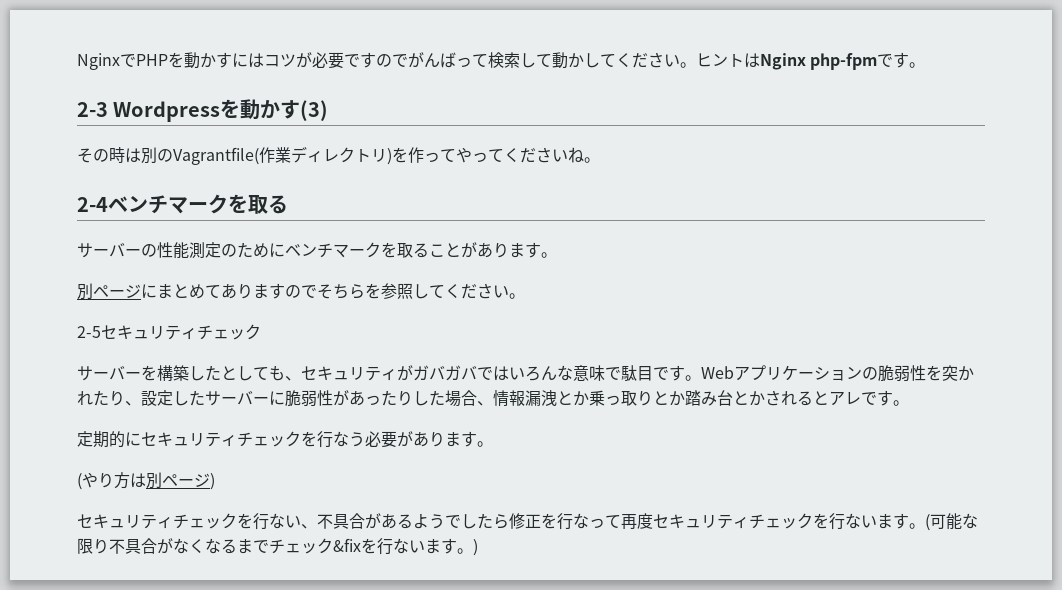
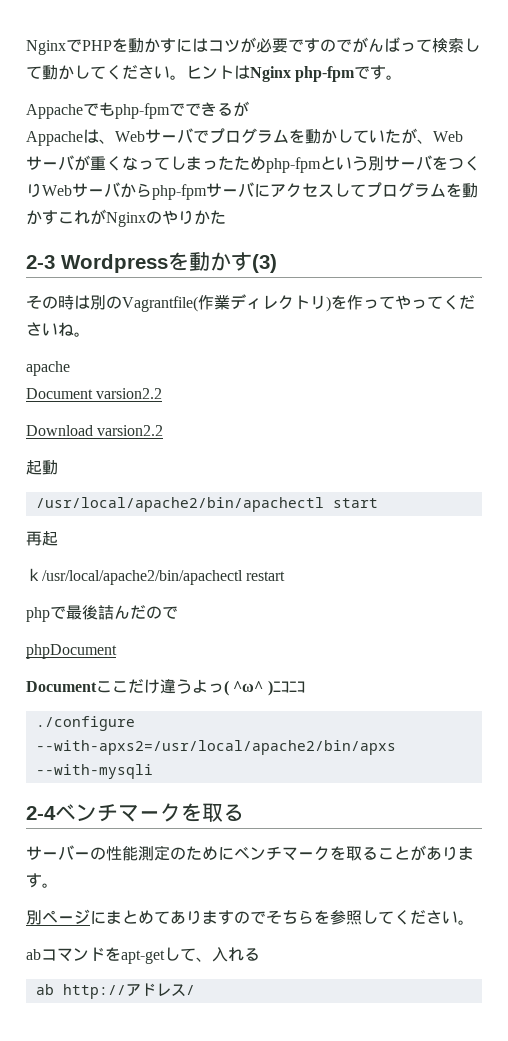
+ Appacheでもphp-fpmでできるが
+ Appacheは、Webサーバでプログラムを動かしていたが、Webサーバが重くなってしまったためphp-fpmという別サーバをつくりWebサーバからphp-fpmサーバにアクセスしてプログラムを動かすこれがNginxのやりかた
+ apache
+ Document varsion2.2
+ Download varsion2.2
+ 起動
+ /usr/local/apache2/bin/apachectl start
+ 再起
+ ｋ/usr/local/apache2/bin/apachectl restart
+ phpで最後詰んだので
+ phpDocument
+ Documentここだけ違うよっ( ^ω^ )ﾆｺﾆｺ
+ ./configure --with-apxs2=/usr/local/apache2/bin/apxs --with-mysqli
- 2-5セキュリティチェック
- サーバーを構築したとしても、セキュリティがガバガバではいろんな意味で駄目です。Webアプリケーションの脆弱性を突かれたり、設定したサーバーに脆弱性があったりした場合、情報漏洩とか乗っ取りとか踏み台とかされるとアレです。
- 定期的にセキュリティチェックを行なう必要があります。
- (やり方は別ページ)
- セキュリティチェックを行ない、不具合があるようでしたら修正を行なって再度セキュリティチェックを行ないます。(可能な限り不具合がなくなるまでチェック&fixを行ないます。)
+ abコマンドをapt-getして、入れる
+ ab http://アドレス/

